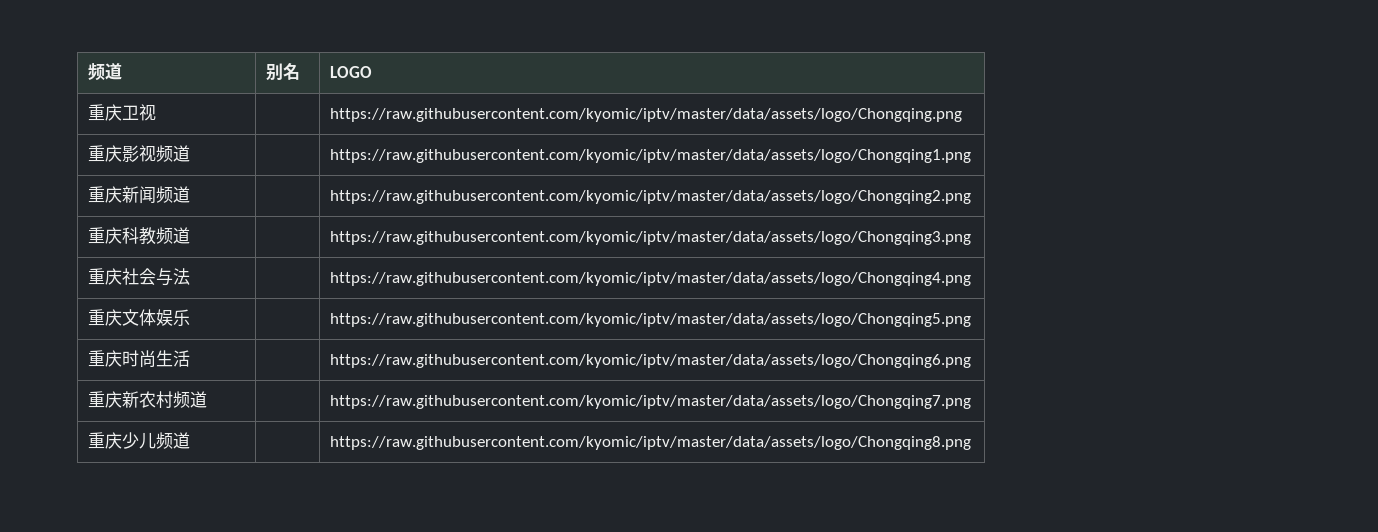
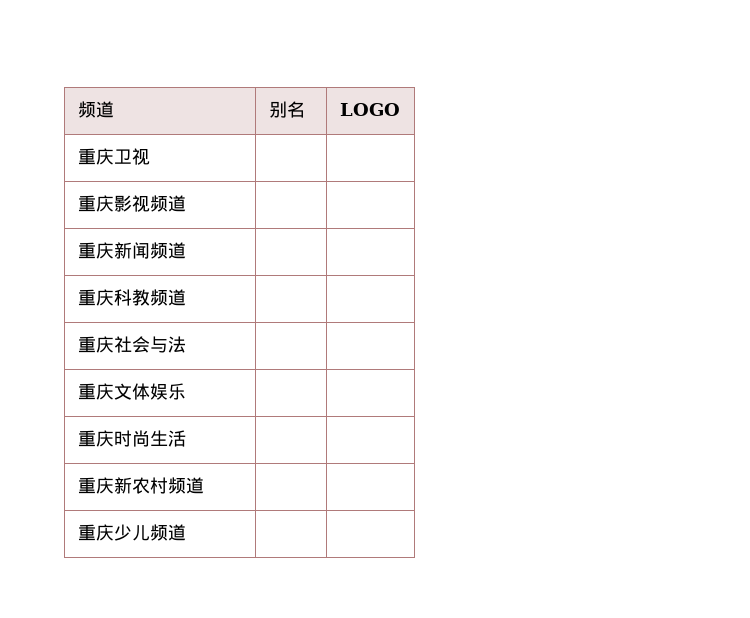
- 重庆卫视 | | https://raw.githubusercontent.com/kyomic/iptv/master/data/assets/logo/Chongqing.png
+ 重庆卫视 | |
- 重庆影视频道 | | https://raw.githubusercontent.com/kyomic/iptv/master/data/assets/logo/Chongqing1.png
+ 重庆影视频道 | |
- 重庆新闻频道 | | https://raw.githubusercontent.com/kyomic/iptv/master/data/assets/logo/Chongqing2.png
+ 重庆新闻频道 | |
- 重庆科教频道 | | https://raw.githubusercontent.com/kyomic/iptv/master/data/assets/logo/Chongqing3.png
+ 重庆科教频道 | |
- 重庆社会与法 | | https://raw.githubusercontent.com/kyomic/iptv/master/data/assets/logo/Chongqing4.png
+ 重庆社会与法 | |
- 重庆文体娱乐 | | https://raw.githubusercontent.com/kyomic/iptv/master/data/assets/logo/Chongqing5.png
+ 重庆文体娱乐 | |
- 重庆时尚生活 | | https://raw.githubusercontent.com/kyomic/iptv/master/data/assets/logo/Chongqing6.png
+ 重庆时尚生活 | |
- 重庆新农村频道 | | https://raw.githubusercontent.com/kyomic/iptv/master/data/assets/logo/Chongqing7.png
+ 重庆新农村频道 | |
- 重庆少儿频道 | | https://raw.githubusercontent.com/kyomic/iptv/master/data/assets/logo/Chongqing8.png
+ 重庆少儿频道 | |

